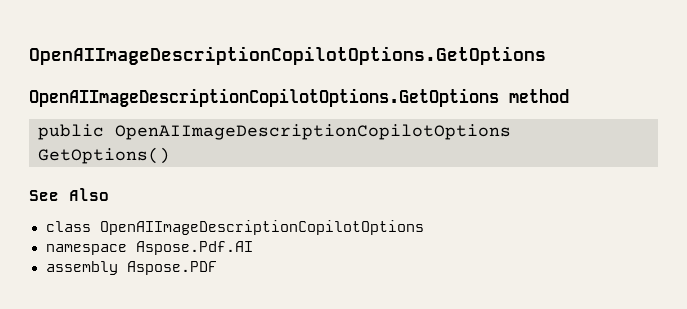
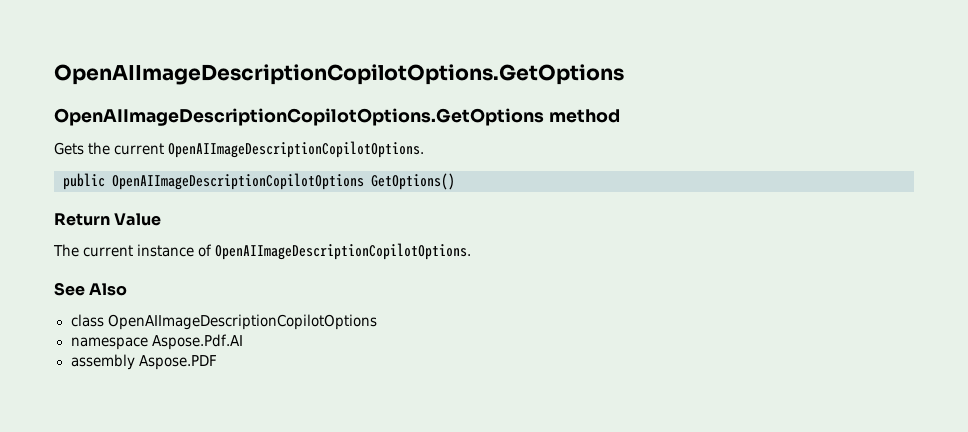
+ Gets the current OpenAIImageDescriptionCopilotOptions.
+ Return Value
+ The current instance of OpenAIImageDescriptionCopilotOptions.

